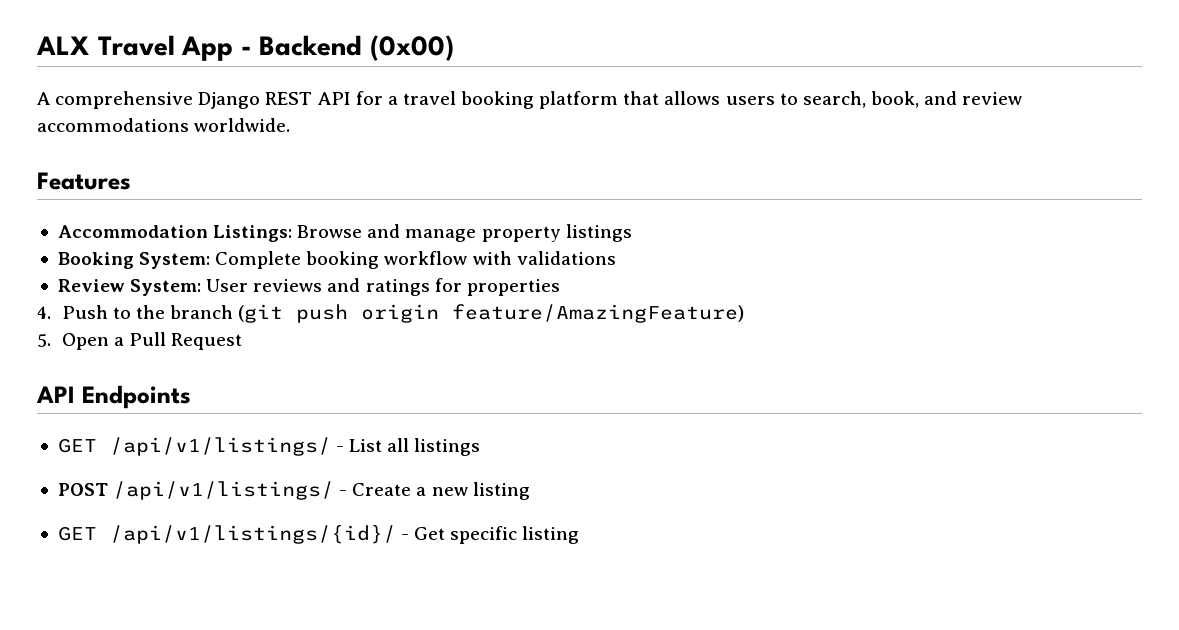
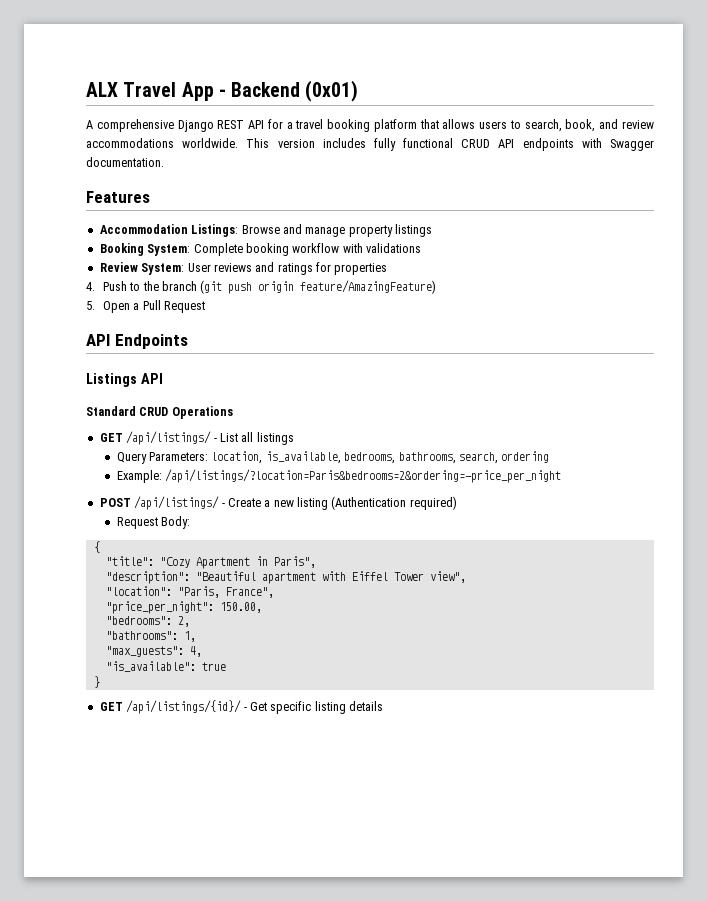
- ALX Travel App - Backend (0x00)
+ ALX Travel App - Backend (0x01)
+ This version includes fully functional CRUD API endpoints with Swagger documentation.
- GET /api/v1/listings/ - List all listings
+ Listings API
+ Standard CRUD Operations
+ GET /api/listings/ - List all listings
+ Query Parameters: location, is_available, bedrooms, bathrooms, search, ordering
+ Example: /api/listings/?location=Paris&bedrooms=2&ordering=-price_per_night
- POST /api/v1/listings/ - Create a new listing
- GET /api/v1/listings/{id}/ - Get specific listing
+ POST /api/listings/ - Create a new listing (Authentication required)
+ Request Body:
+ {
+ "title": "Cozy Apartment in Paris",
+ "description": "Beautiful apartment with Eiffel Tower view",
+ "location": "Paris, France",
+ "price_per_night": 150.00,
+ "bedrooms": 2,
+ "bathrooms": 1,
+ "max_guests": 4,
+ "is_available": true
+ }
+ GET /api/listings/{id}/ - Get specific listing details

